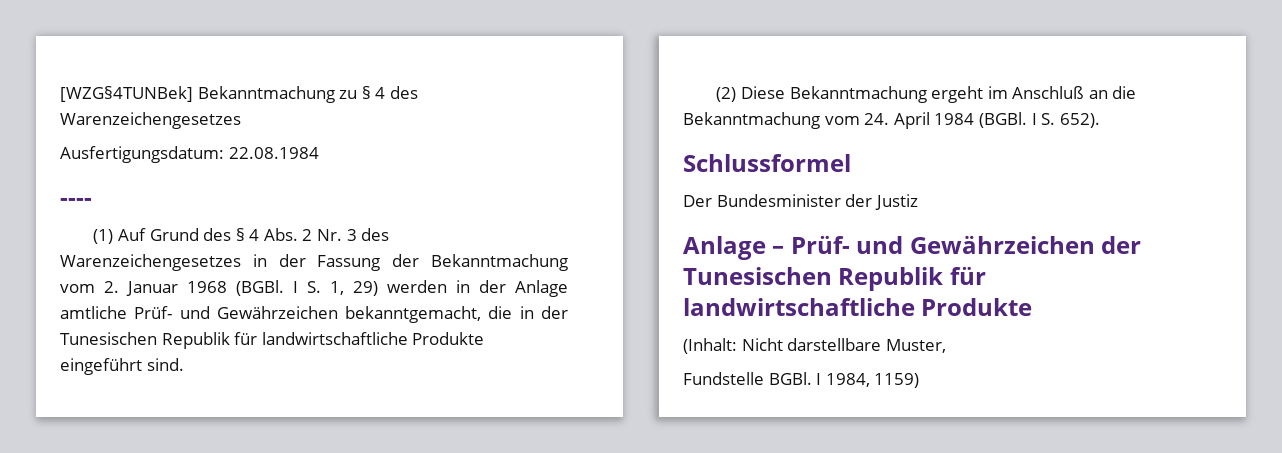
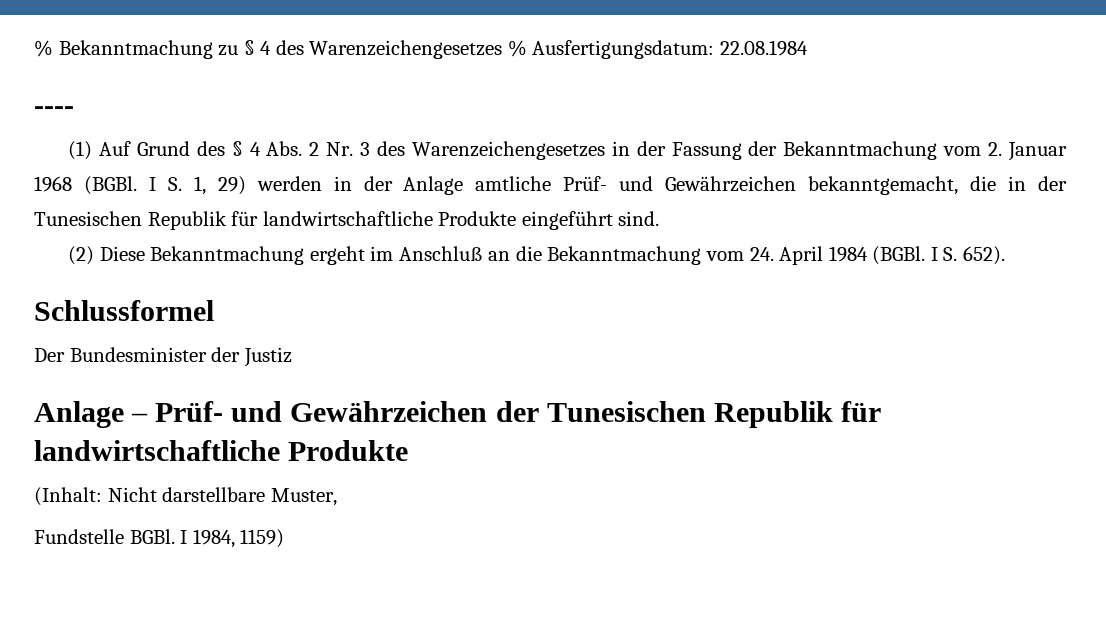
- [WZG§4TUNBek] Bekanntmachung zu § 4 des Warenzeichengesetzes
- Ausfertigungsdatum: 22.08.1984
+ % Bekanntmachung zu § 4 des Warenzeichengesetzes % Ausfertigungsdatum: 22.08.1984

